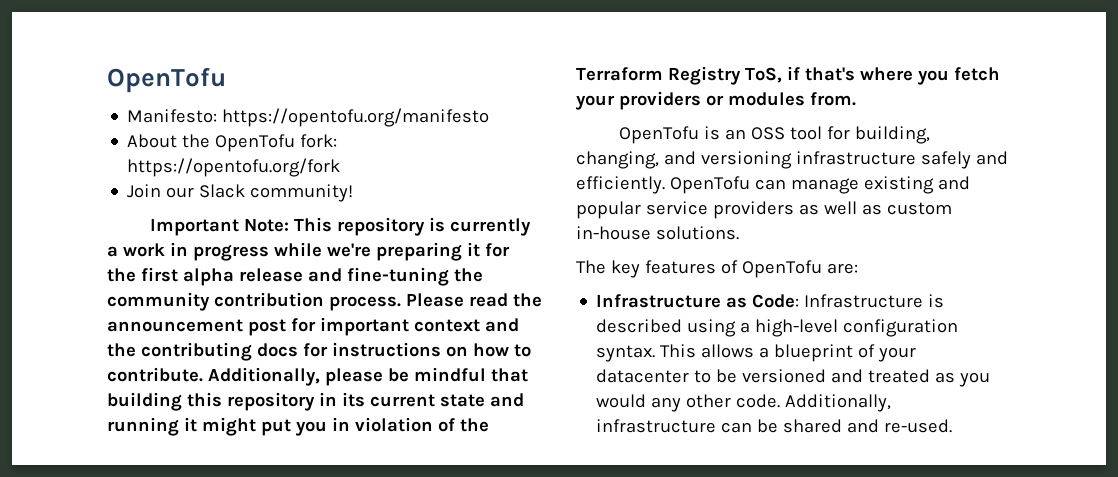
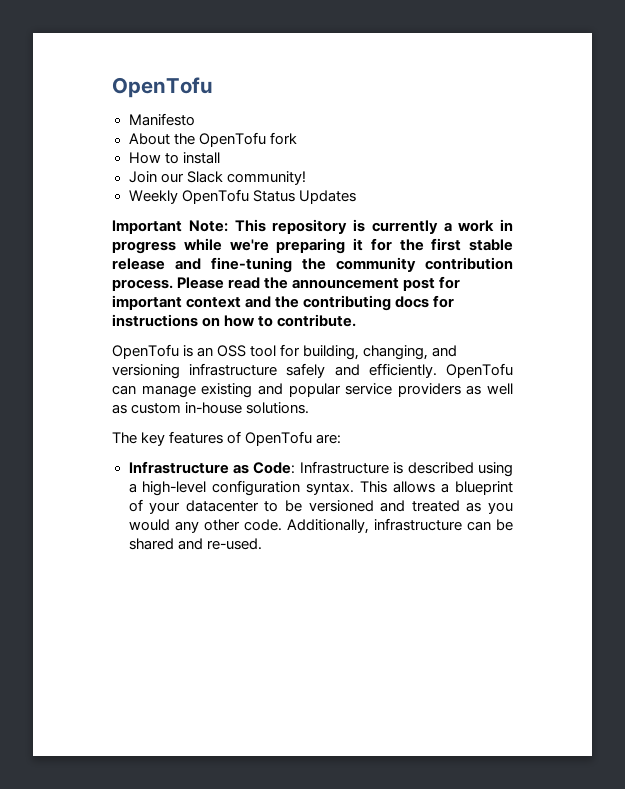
- Manifesto: https://opentofu.org/manifesto
+ Manifesto
- About the OpenTofu fork: https://opentofu.org/fork
+ About the OpenTofu fork
+ How to install
+ Weekly OpenTofu Status Updates
- Important Note: This repository is currently a work in progress while we're preparing it for the first alpha release and fine-tuning the community contribution process.
+ Important Note: This repository is currently a work in progress while we're preparing it for the first stable release and fine-tuning the community contribution process.
- Additionally, please be mindful that building this repository in its current state and running it might put you in violation of the Terraform Registry ToS, if that's where you fetch your providers or modules from.

